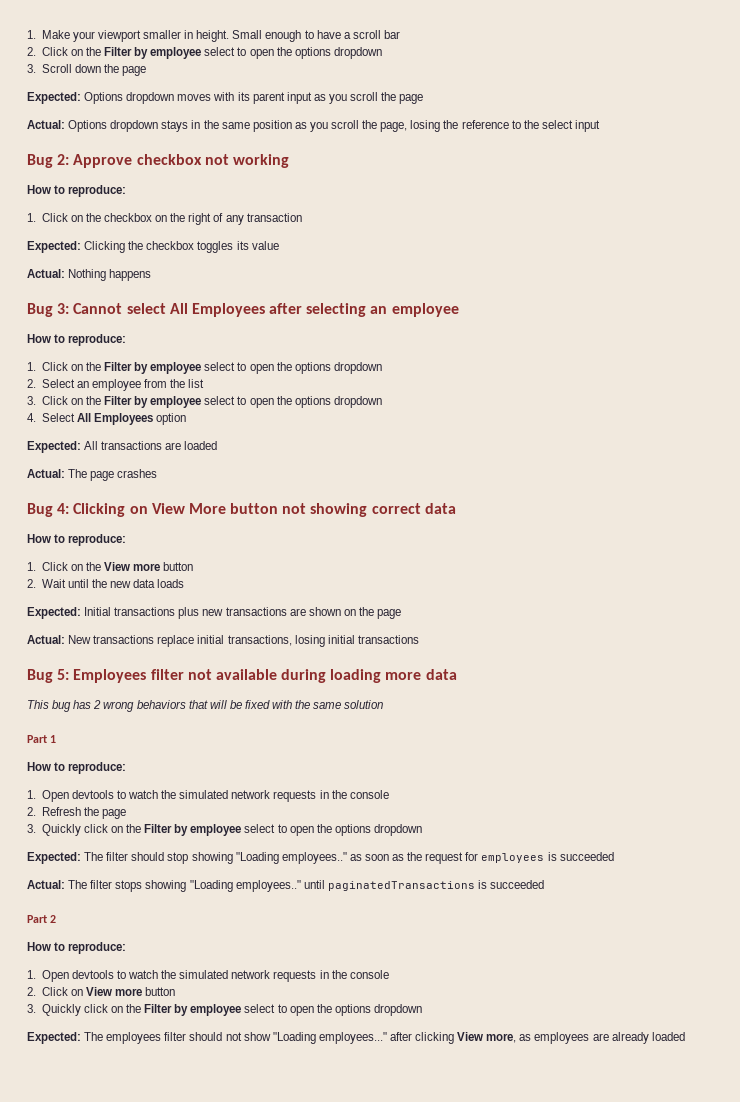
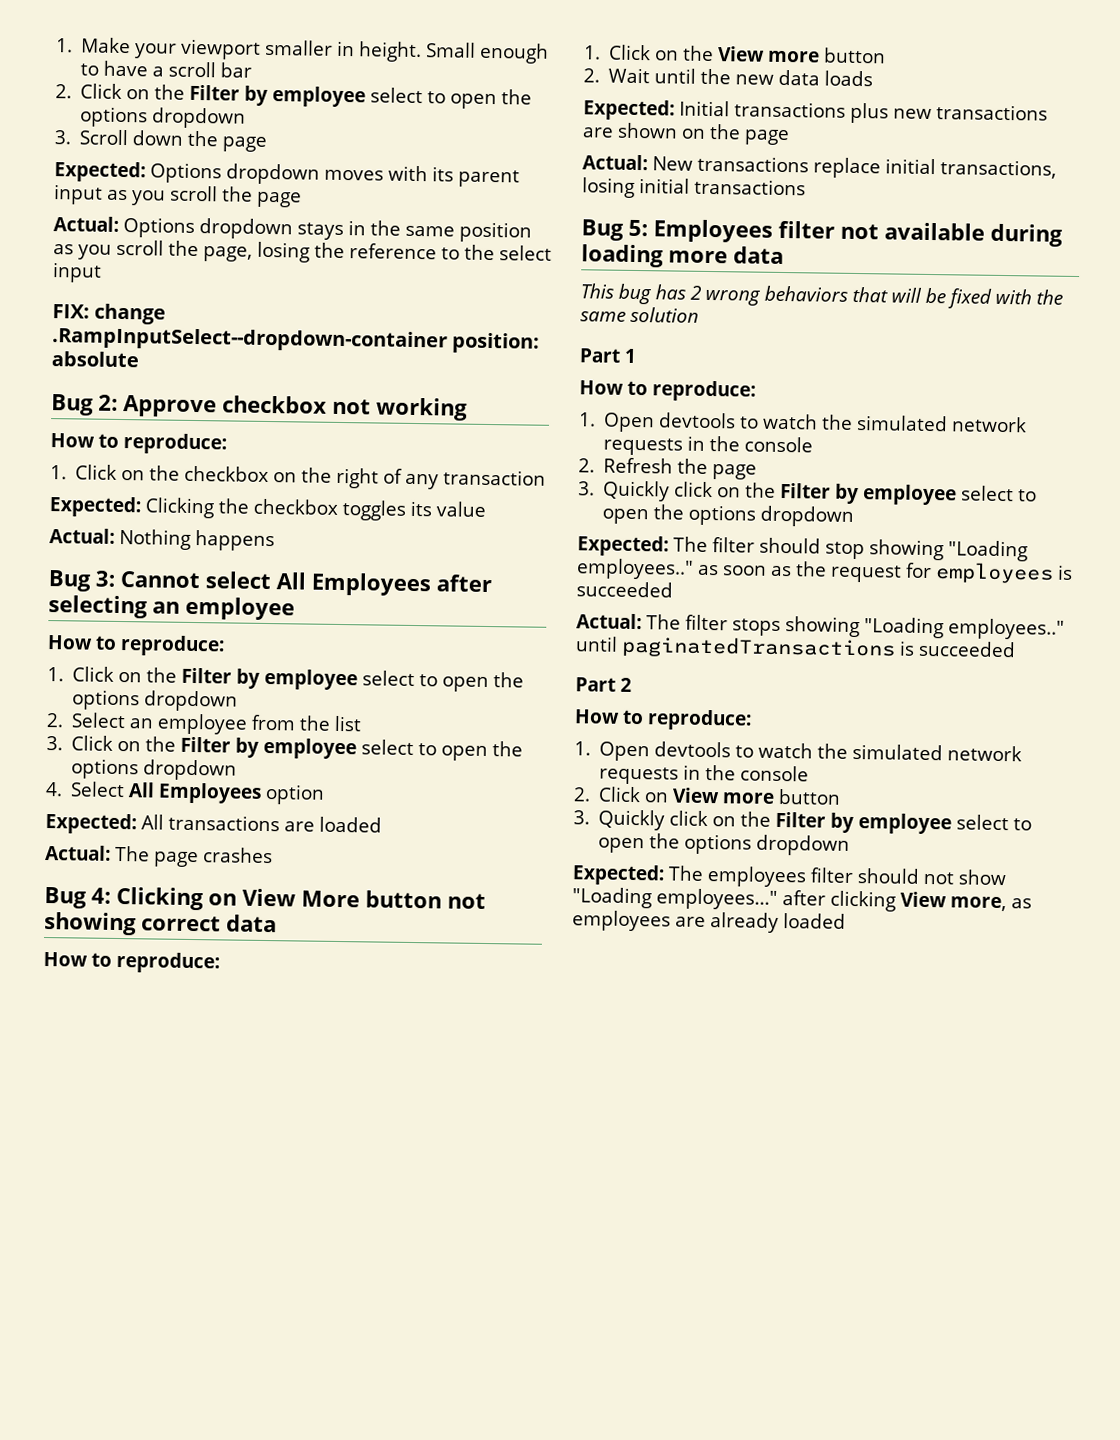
+ FIX: change .RampInputSelect--dropdown-container position: absolute

